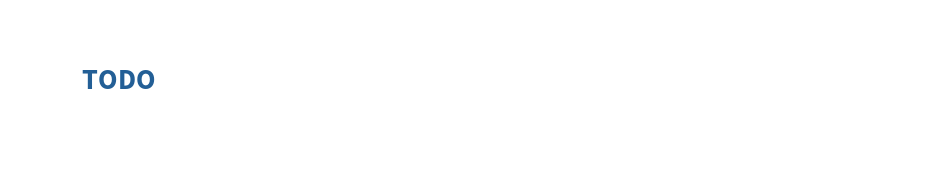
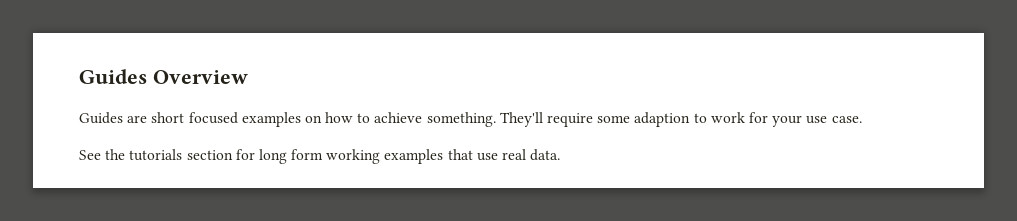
- TODO
+ Guides Overview
+ Guides are short focused examples on how to achieve something. They'll require some adaption to work for your use case.
+ See the tutorials section for long form working examples that use real data.

